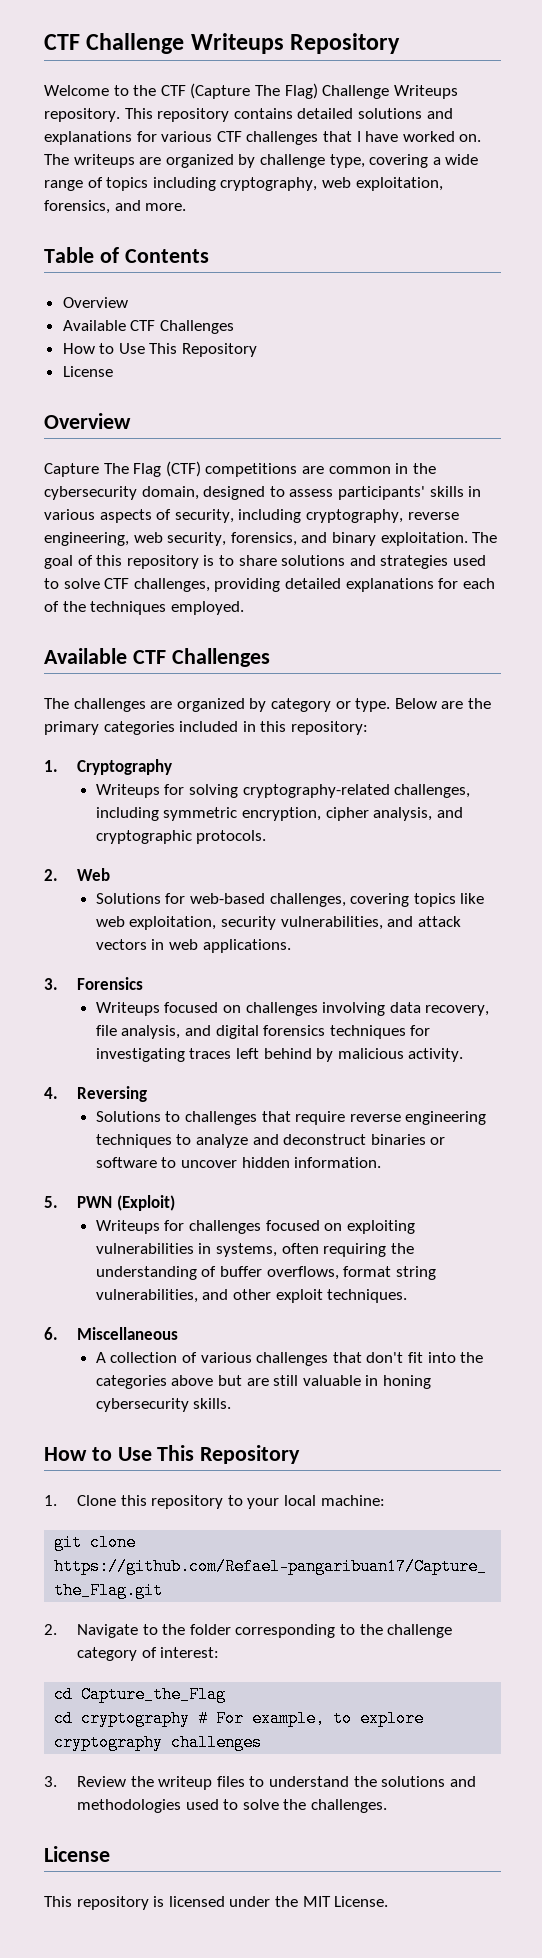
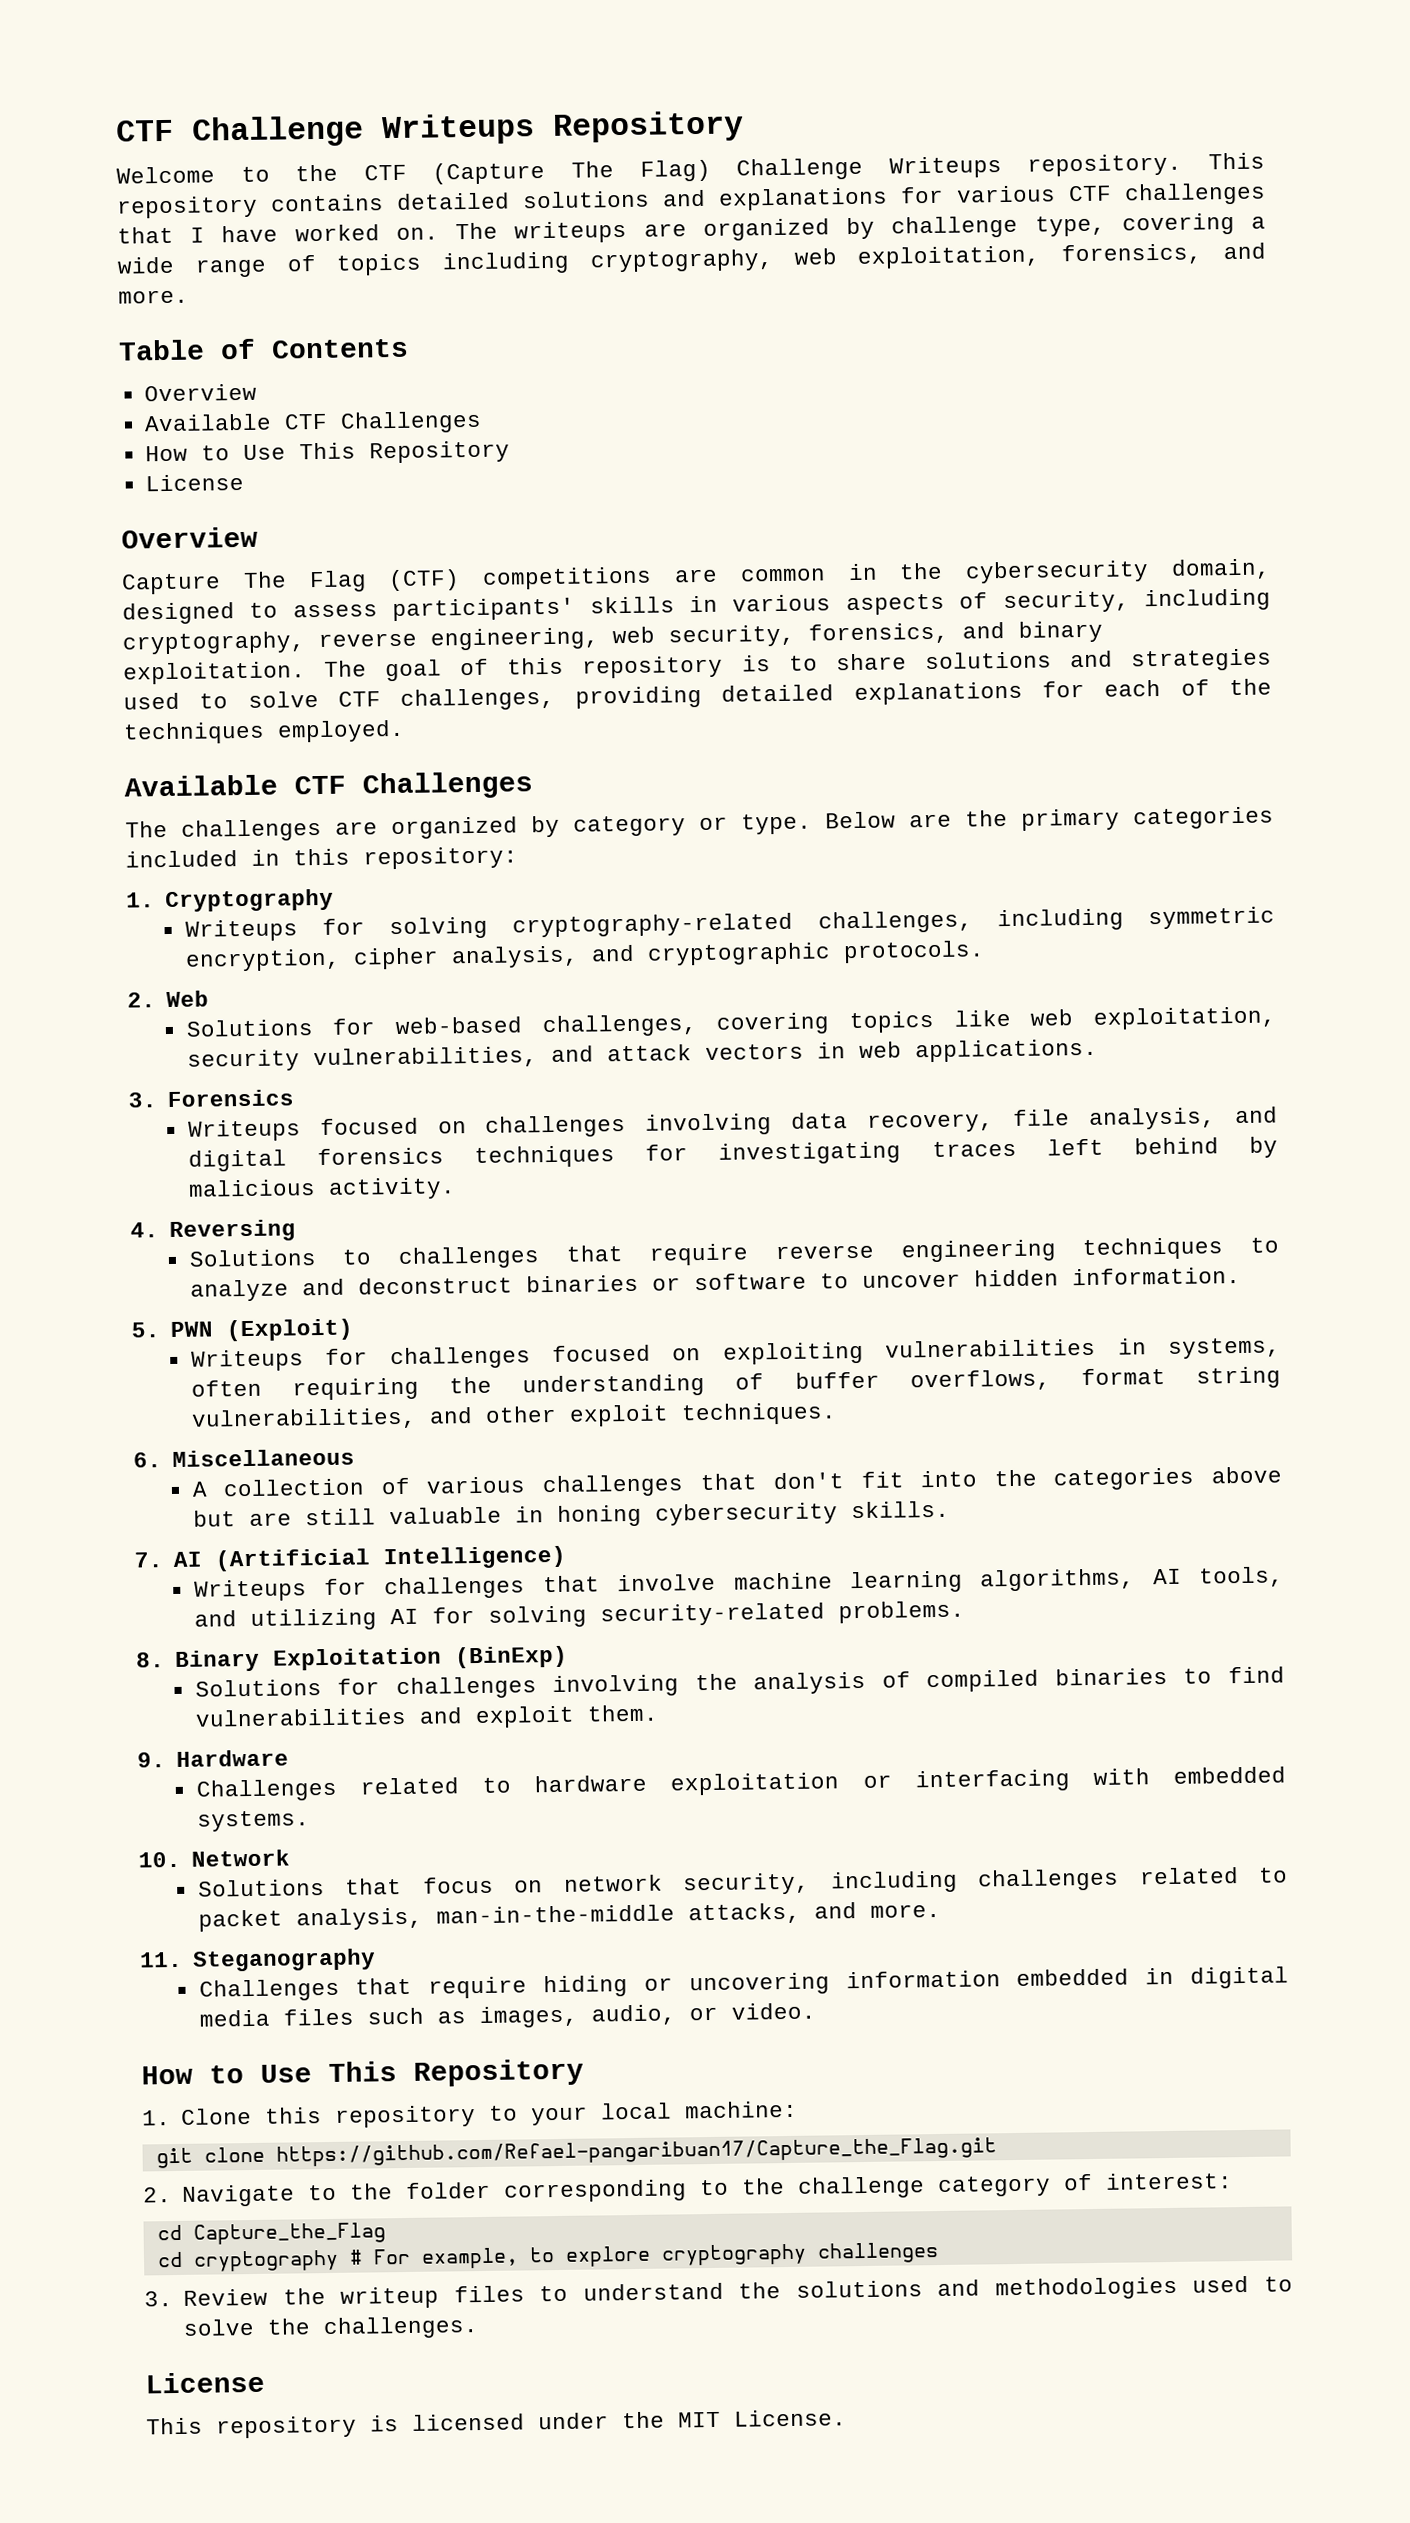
+ 7. AI (Artificial Intelligence)
+ Writeups for challenges that involve machine learning algorithms, AI tools, and utilizing AI for solving security-related problems.
+ 8. Binary Exploitation (BinExp)
+ Solutions for challenges involving the analysis of compiled binaries to find vulnerabilities and exploit them.
+ 9. Hardware
+ Challenges related to hardware exploitation or interfacing with embedded systems.
+ 10. Network
+ Solutions that focus on network security, including challenges related to packet analysis, man-in-the-middle attacks, and more.
+ 11. Steganography
+ Challenges that require hiding or uncovering information embedded in digital media files such as images, audio, or video.

